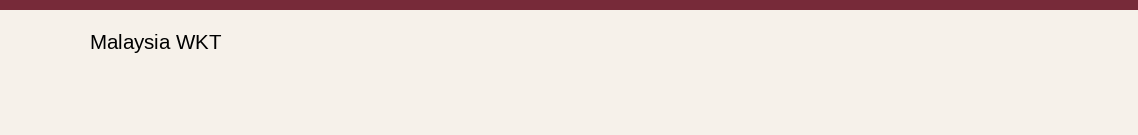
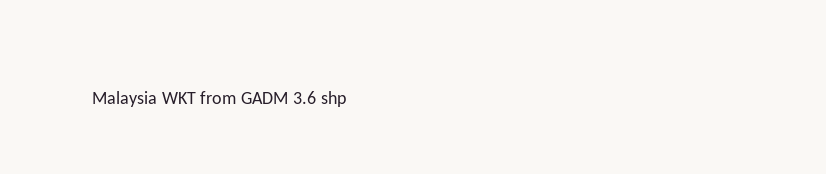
- Malaysia WKT
+ Malaysia WKT from GADM 3.6 shp

